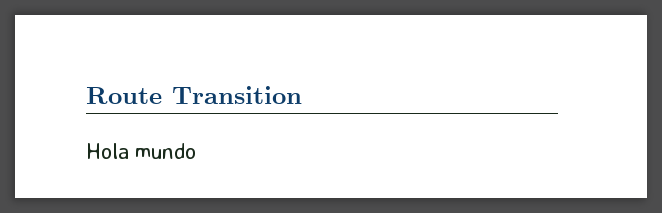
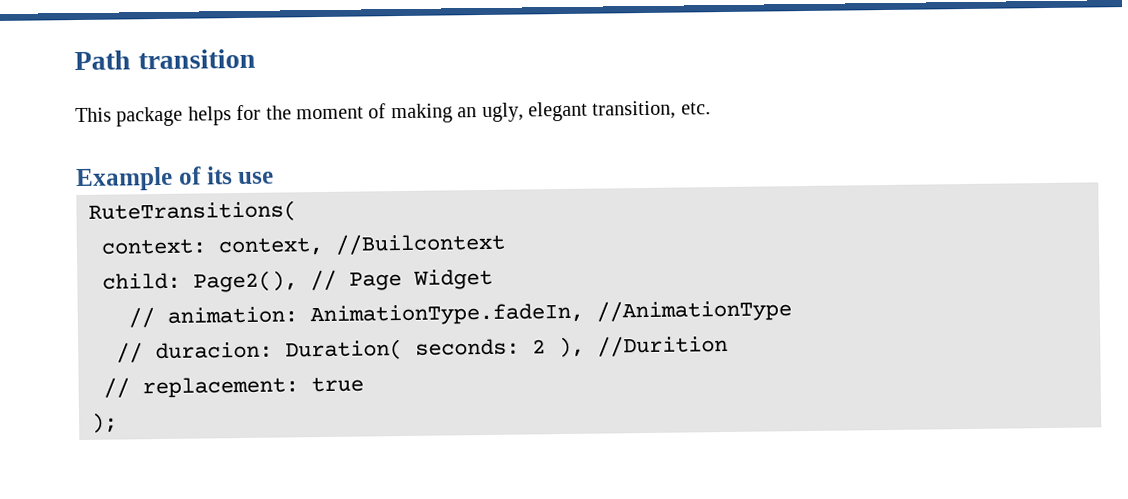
- Route Transition
- Hola mundo
+ Path transition
+ This package helps for the moment of making an ugly, elegant transition, etc.
+ Example of its use
+ RuteTransitions(
+ context: context, //Builcontext
+ child: Page2(), // Page Widget
+ // animation: AnimationType.fadeIn, //AnimationType
+ // duracion: Duration( seconds: 2 ), //Durition
+ // replacement: true
+ );

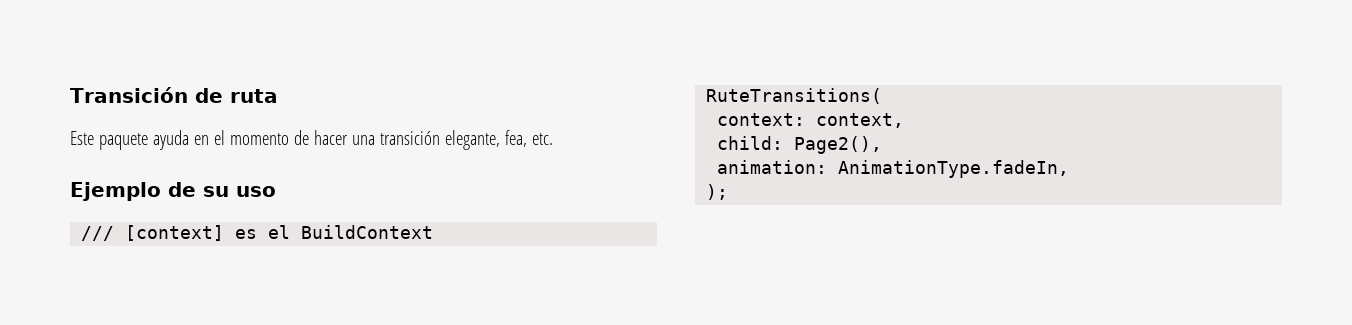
- Path transition
- This package helps for the moment of making an ugly, elegant transition, etc.
- Example of its use
+ Transición de ruta
+ Este paquete ayuda en el momento de hacer una transición elegante, fea, etc.
+ Ejemplo de su uso
+ /// [context] es el BuildContext
- context: context, //Builcontext
+ context: context,
- child: Page2(), // Page Widget
- // animation: AnimationType.fadeIn, //AnimationType
- // duracion: Duration( seconds: 2 ), //Durition
- // replacement: true
+ child: Page2(),
+ animation: AnimationType.fadeIn,

